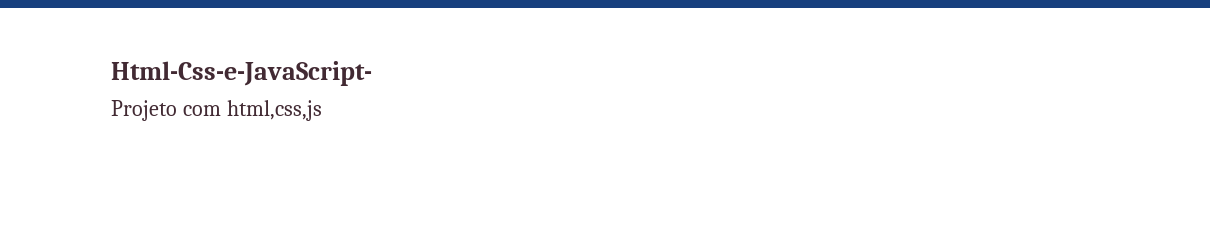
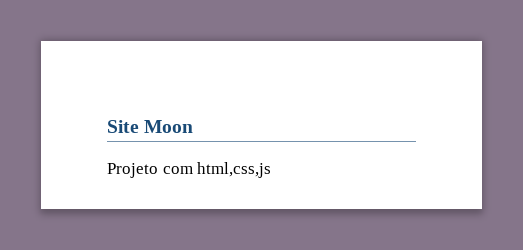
- Html-Css-e-JavaScript-
+ Site Moon

